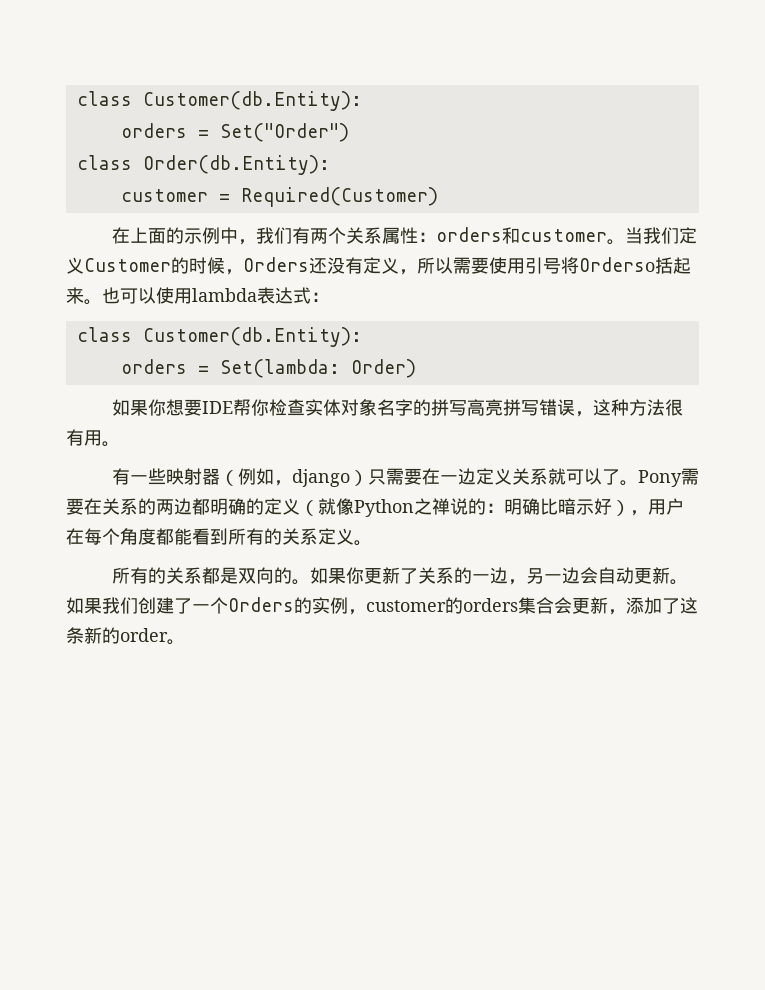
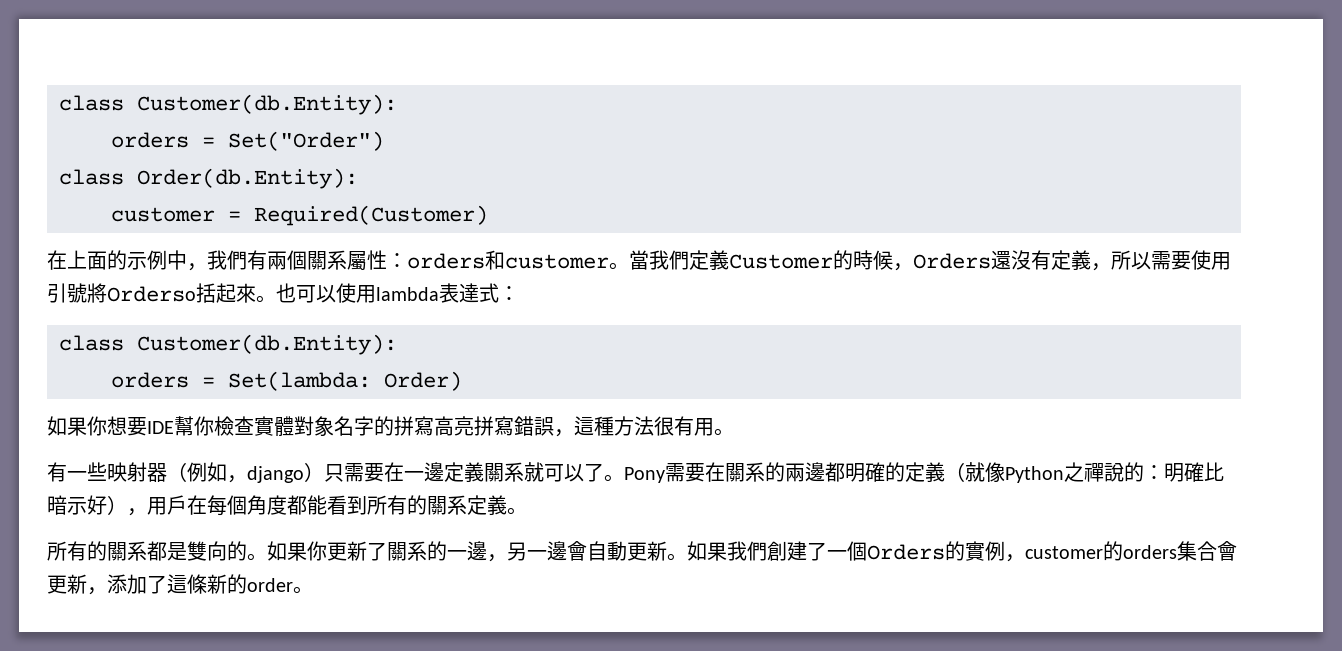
- 在上面的示例中，我们有两个关系属性：orders和customer。
+ 在上面的示例中，我們有兩個關系屬性：orders和customer。
- 当我们定义Customer的时候，Orders还没有定义，所以需要使用引号将Orderso括起来。
+ 當我們定義Customer的時候，Orders還沒有定義，所以需要使用引號將Orderso括起來。
- 也可以使用lambda表达式：
+ 也可以使用lambda表達式：
- 如果你想要IDE帮你检查实体对象名字的拼写高亮拼写错误，这种方法很有用。
+ 如果你想要IDE幫你檢查實體對象名字的拼寫高亮拼寫錯誤，這種方法很有用。
- 有一些映射器（例如，django）只需要在一边定义关系就可以了。
+ 有一些映射器（例如，django）只需要在一邊定義關系就可以了。
- Pony需要在关系的两边都明确的定义（就像Python之禅说的：明确比暗示好），用户在每个角度都能看到所有的关系定义。
+ Pony需要在關系的兩邊都明確的定義（就像Python之禪說的：明確比暗示好），用戶在每個角度都能看到所有的關系定義。
- 所有的关系都是双向的。
+ 所有的關系都是雙向的。
- 如果你更新了关系的一边，另一边会自动更新。如果我们创建了一个Orders的实例，customer的orders集合会更新，添加了这条新的order。
+ 如果你更新了關系的一邊，另一邊會自動更新。如果我們創建了一個Orders的實例，customer的orders集合會更新，添加了這條新的order。

